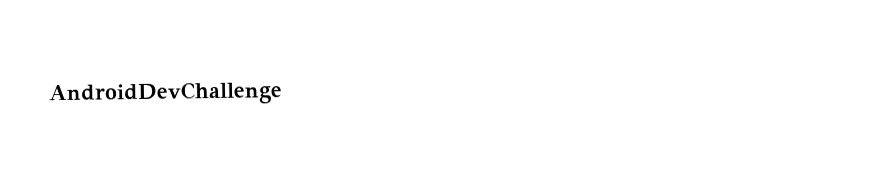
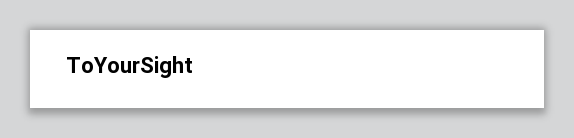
- AndroidDevChallenge
+ ToYourSight

